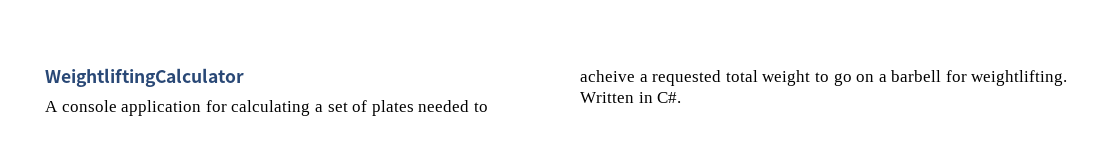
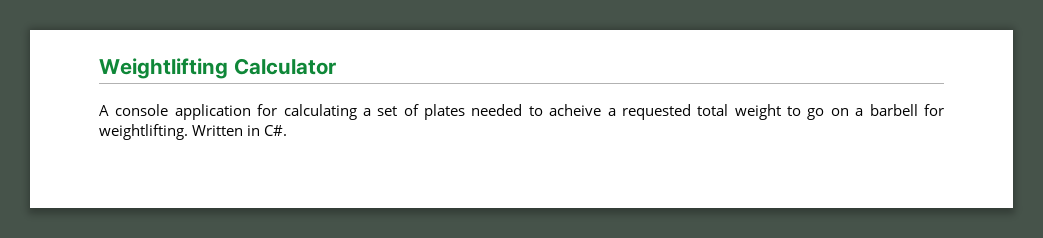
- WeightliftingCalculator
+ Weightlifting Calculator

